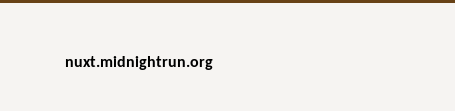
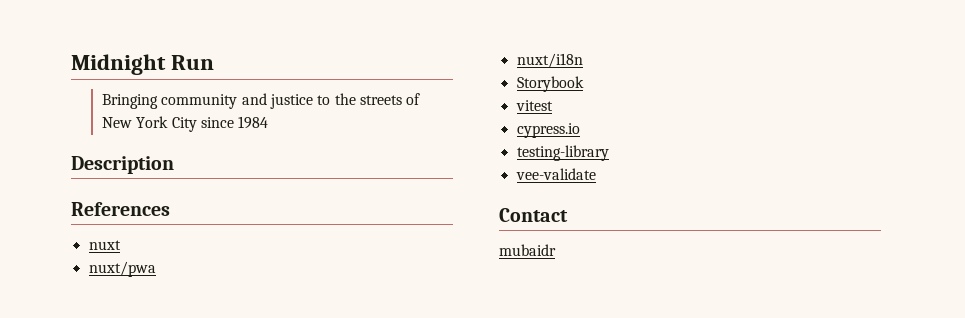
- nuxt.midnightrun.org
+ Midnight Run
+ Bringing community and justice to the streets of New York City since 1984
+ Description
+ References
+ nuxt
+ nuxt/pwa
+ nuxt/i18n
+ Storybook
+ vitest
+ cypress.io
+ testing-library
+ vee-validate
+ Contact
+ mubaidr

